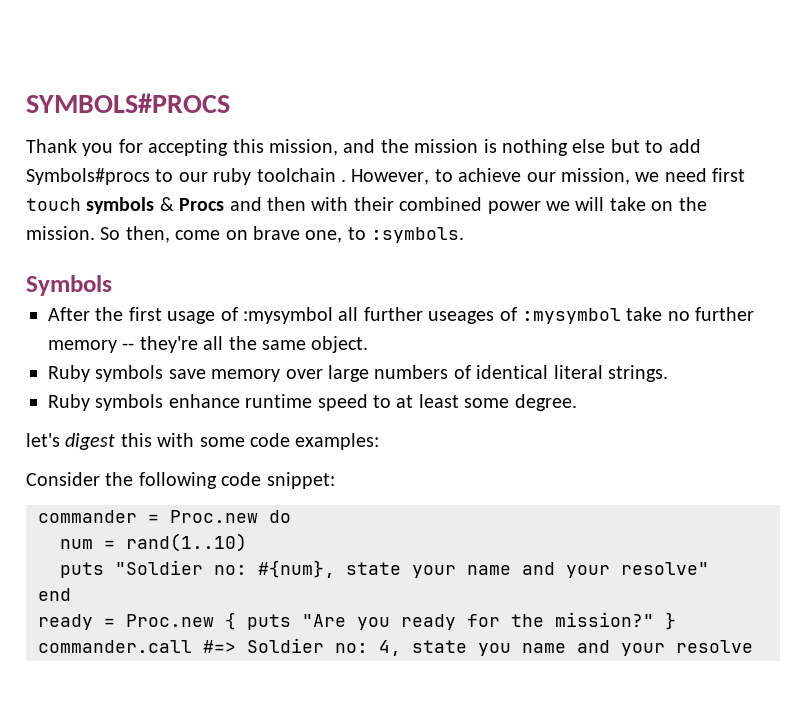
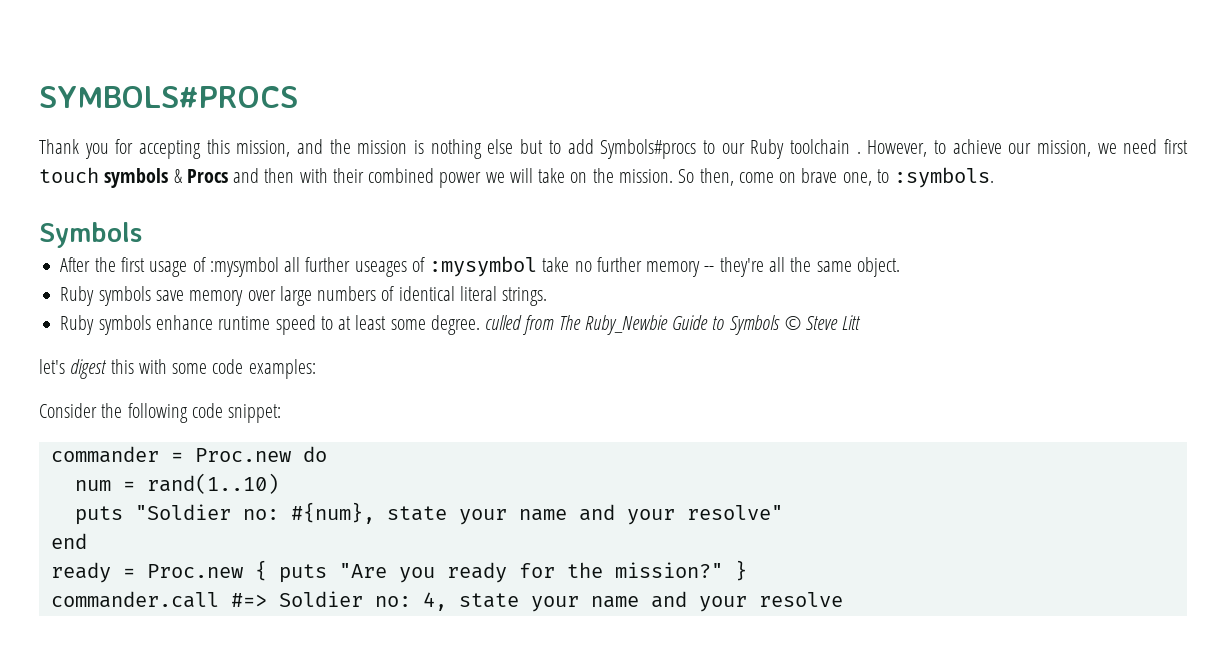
- Thank you for accepting this mission, and the mission is nothing else but to add Symbols#procs to our ruby toolchain .
+ Thank you for accepting this mission, and the mission is nothing else but to add Symbols#procs to our Ruby toolchain .
- Ruby symbols enhance runtime speed to at least some degree.
+ Ruby symbols enhance runtime speed to at least some degree. culled from The Ruby_Newbie Guide to Symbols © Steve Litt
- commander.call #=> Soldier no: 4, state you name and your resolve
+ commander.call #=> Soldier no: 4, state your name and your resolve

